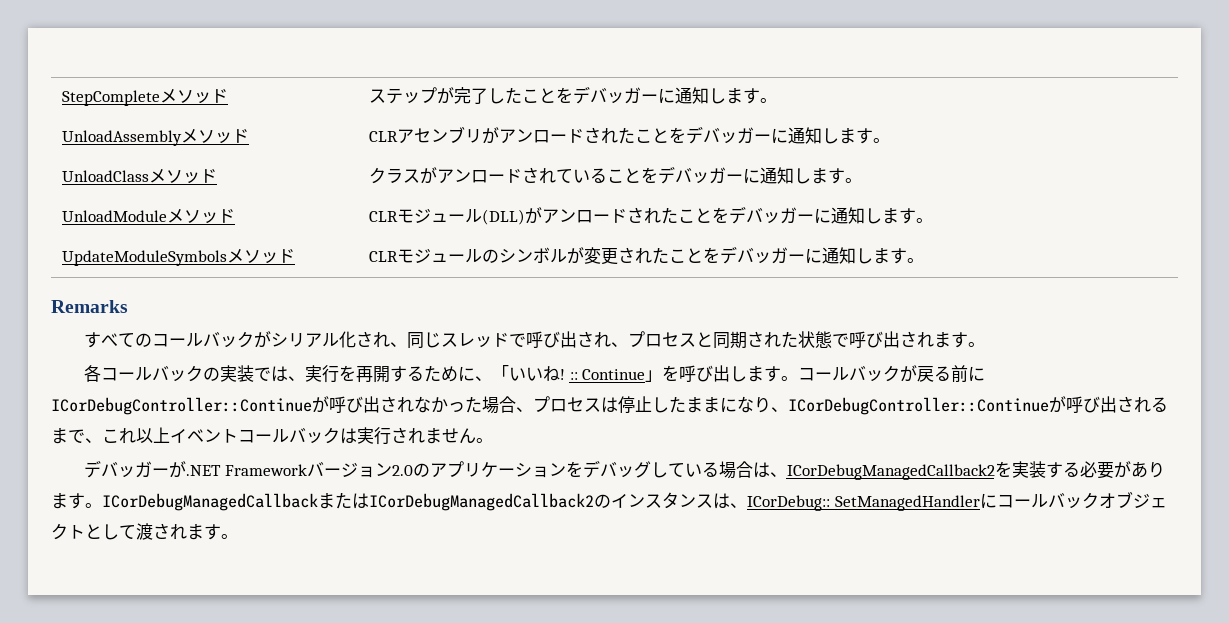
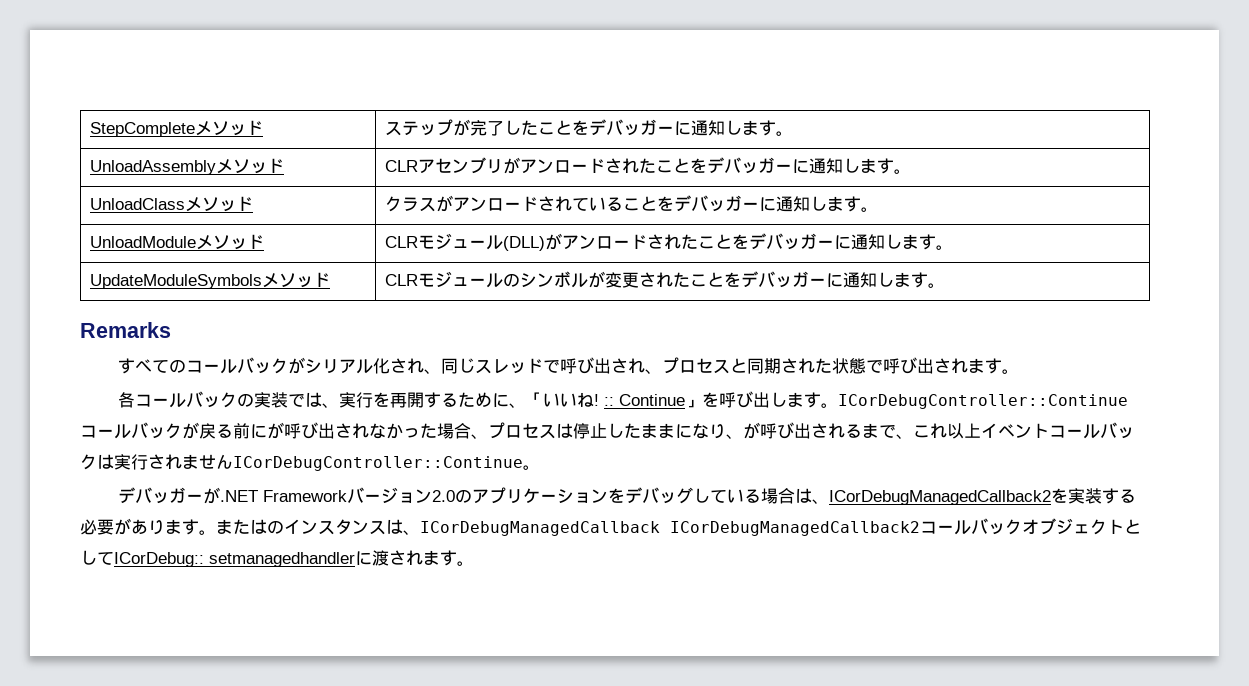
- コールバックが戻る前にICorDebugController::Continueが呼び出されなかった場合、プロセスは停止したままになり、ICorDebugController::Continueが呼び出されるまで、これ以上イベントコールバックは実行されません。
+ ICorDebugController::Continueコールバックが戻る前にが呼び出されなかった場合、プロセスは停止したままになり、が呼び出されるまで、これ以上イベントコールバックは実行されませんICorDebugController::Continue。
- ICorDebugManagedCallbackまたはICorDebugManagedCallback2のインスタンスは、ICorDebug:: SetManagedHandlerにコールバックオブジェクトとして渡されます。
+ またはのインスタンスは、ICorDebugManagedCallback ICorDebugManagedCallback2コールバックオブジェクトとしてICorDebug:: setmanagedhandlerに渡されます。

